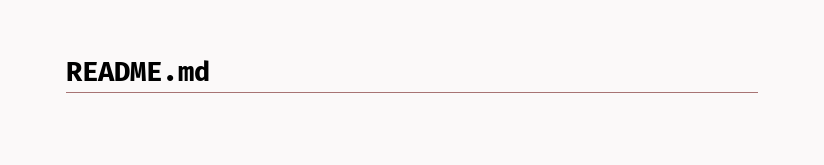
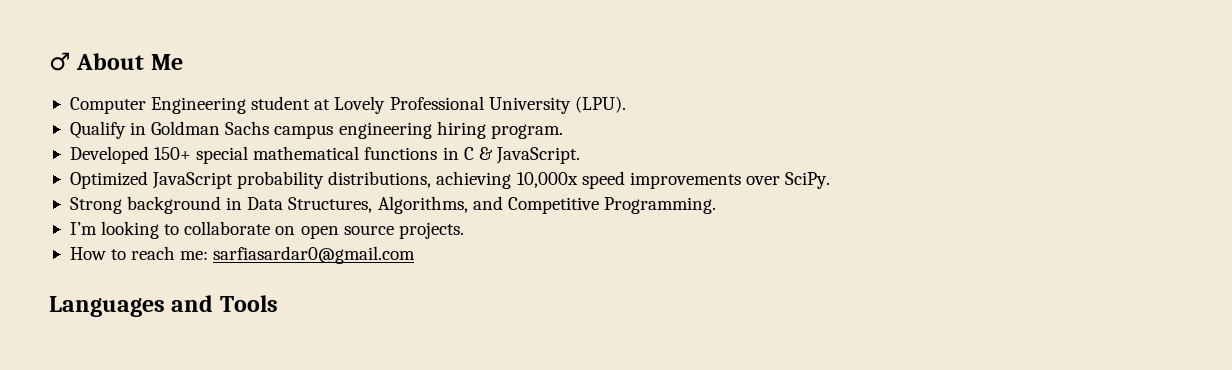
- README.md
+ ♂ About Me
+ Computer Engineering student at Lovely Professional University (LPU).
+ Qualify in Goldman Sachs campus engineering hiring program.
+ Developed 150+ special mathematical functions in C & JavaScript.
+ Optimized JavaScript probability distributions, achieving 10,000x speed improvements over SciPy.
+ Strong background in Data Structures, Algorithms, and Competitive Programming.
+ I’m looking to collaborate on open source projects.
+ How to reach me: sarfiasardar0@gmail.com
+ Languages and Tools

